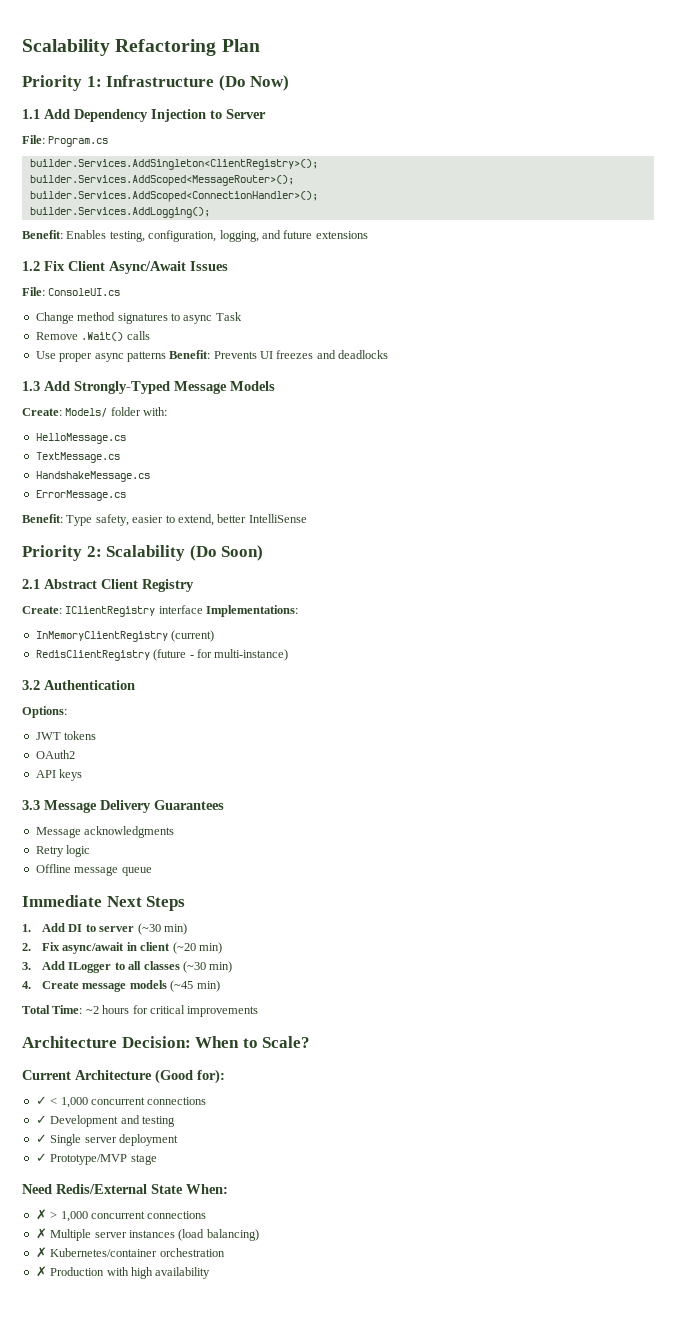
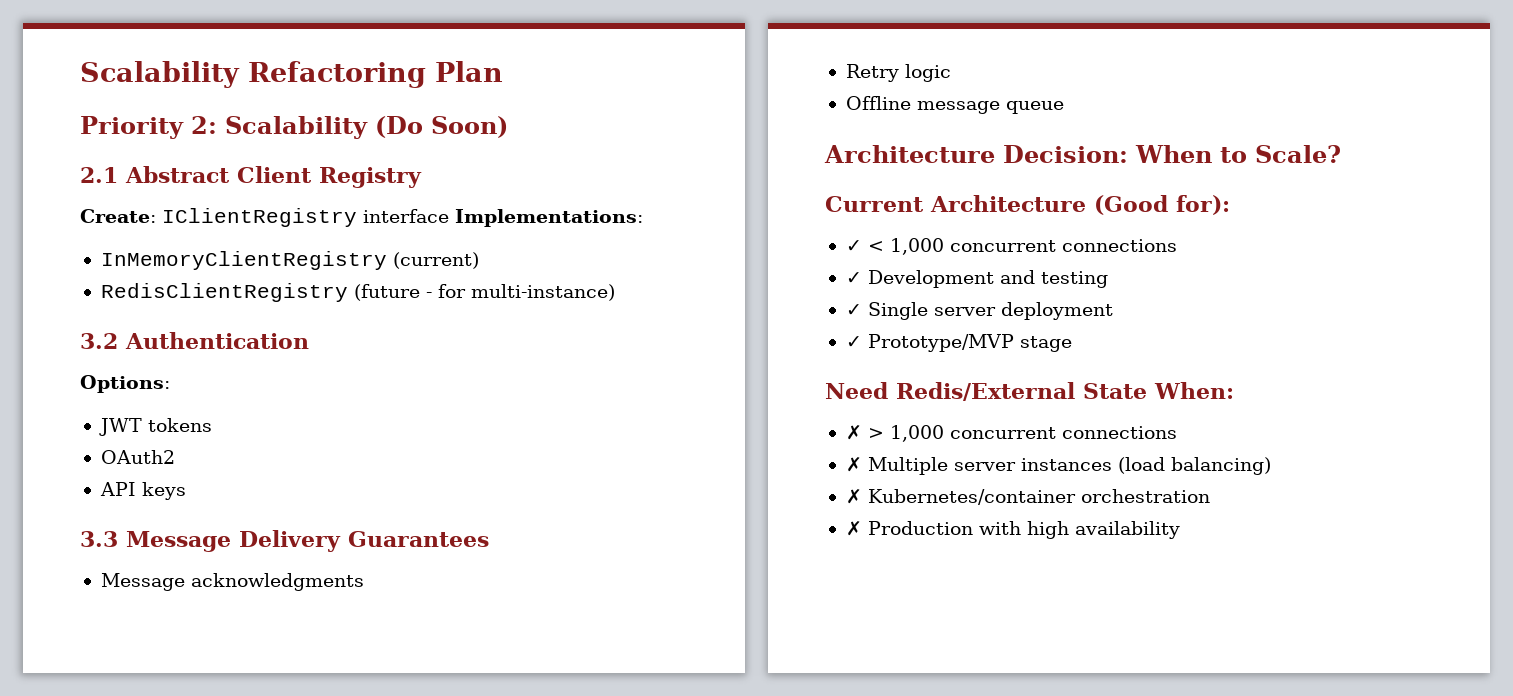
- Priority 1: Infrastructure (Do Now)
- 1.1 Add Dependency Injection to Server
- File: Program.cs
- builder.Services.AddSingleton<ClientRegistry>();
- builder.Services.AddScoped<MessageRouter>();
- builder.Services.AddScoped<ConnectionHandler>();
- builder.Services.AddLogging();
- Benefit: Enables testing, configuration, logging, and future extensions
- 1.2 Fix Client Async/Await Issues
- File: ConsoleUI.cs
- Change method signatures to async Task
- Remove .Wait() calls
- Use proper async patterns Benefit: Prevents UI freezes and deadlocks
- 1.3 Add Strongly-Typed Message Models
- Create: Models/ folder with:
- HelloMessage.cs
- TextMessage.cs
- HandshakeMessage.cs
- ErrorMessage.cs
- Benefit: Type safety, easier to extend, better IntelliSense
- Immediate Next Steps
- 1. Add DI to server (~30 min)
- 2. Fix async/await in client (~20 min)
- 3. Add ILogger to all classes (~30 min)
- 4. Create message models (~45 min)
- Total Time: ~2 hours for critical improvements

